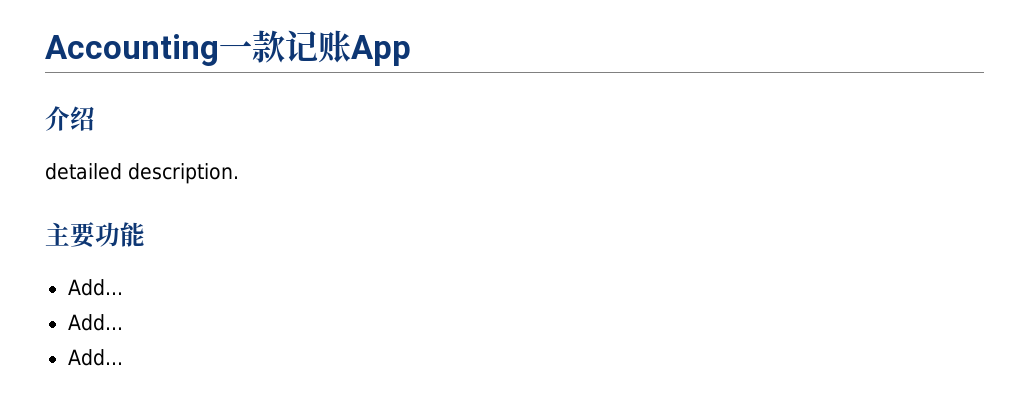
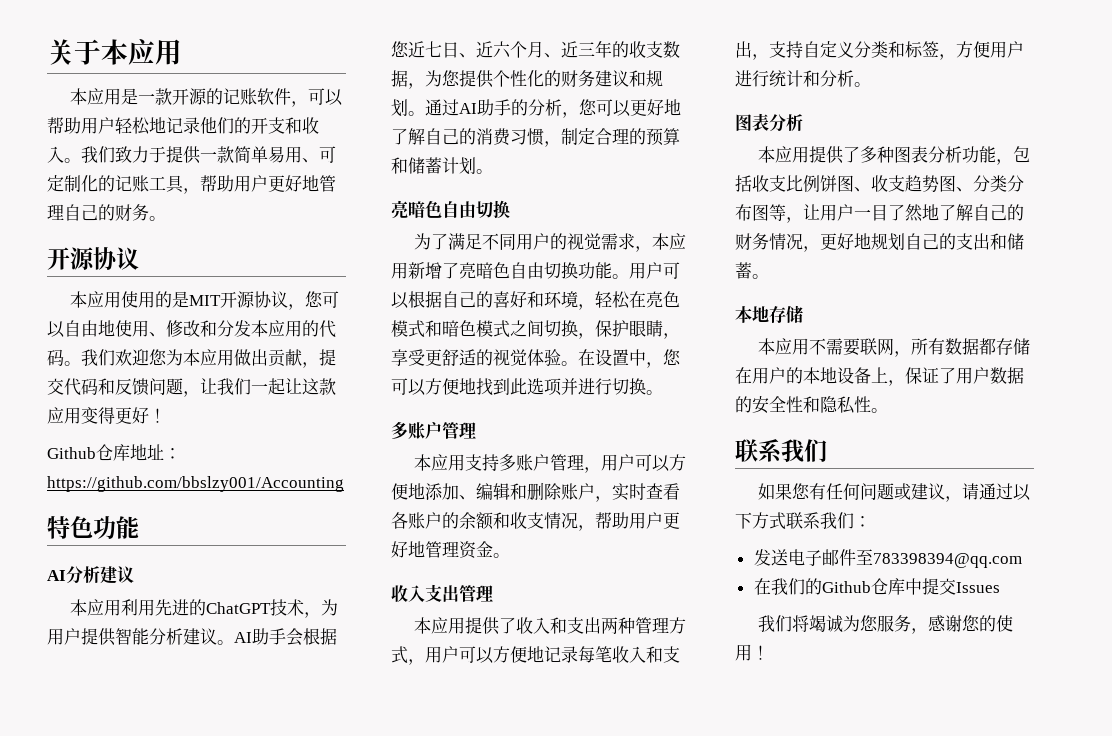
- Accounting一款记账App
- 介绍
- detailed description.
- 主要功能
- Add...
- Add...
- Add...
+ 关于本应用
+ 本应用是一款开源的记账软件，可以帮助用户轻松地记录他们的开支和收入。我们致力于提供一款简单易用、可定制化的记账工具，帮助用户更好地管理自己的财务。
+ 开源协议
+ 本应用使用的是MIT开源协议，您可以自由地使用、修改和分发本应用的代码。我们欢迎您为本应用做出贡献，提交代码和反馈问题，让我们一起让这款应用变得更好！
+ Github仓库地址：https://github.com/bbslzy001/Accounting
+ 特色功能
+ AI分析建议
+ 本应用利用先进的ChatGPT技术，为用户提供智能分析建议。AI助手会根据您近七日、近六个月、近三年的收支数据，为您提供个性化的财务建议和规划。通过AI助手的分析，您可以更好地了解自己的消费习惯，制定合理的预算和储蓄计划。
+ 亮暗色自由切换
+ 为了满足不同用户的视觉需求，本应用新增了亮暗色自由切换功能。用户可以根据自己的喜好和环境，轻松在亮色模式和暗色模式之间切换，保护眼睛，享受更舒适的视觉体验。在设置中，您可以方便地找到此选项并进行切换。
+ 多账户管理
+ 本应用支持多账户管理，用户可以方便地添加、编辑和删除账户，实时查看各账户的余额和收支情况，帮助用户更好地管理资金。
+ 收入支出管理
+ 本应用提供了收入和支出两种管理方式，用户可以方便地记录每笔收入和支出，支持自定义分类和标签，方便用户进行统计和分析。
+ 图表分析
+ 本应用提供了多种图表分析功能，包括收支比例饼图、收支趋势图、分类分布图等，让用户一目了然地了解自己的财务情况，更好地规划自己的支出和储蓄。
+ 本地存储
+ 本应用不需要联网，所有数据都存储在用户的本地设备上，保证了用户数据的安全性和隐私性。
+ 联系我们
+ 如果您有任何问题或建议，请通过以下方式联系我们：
+ 发送电子邮件至783398394@qq.com
+ 在我们的Github仓库中提交Issues
+ 我们将竭诚为您服务，感谢您的使用！

